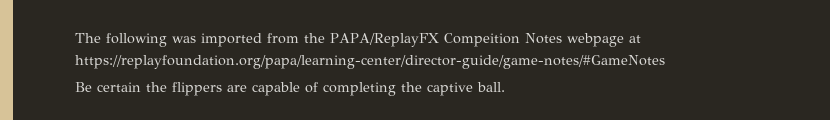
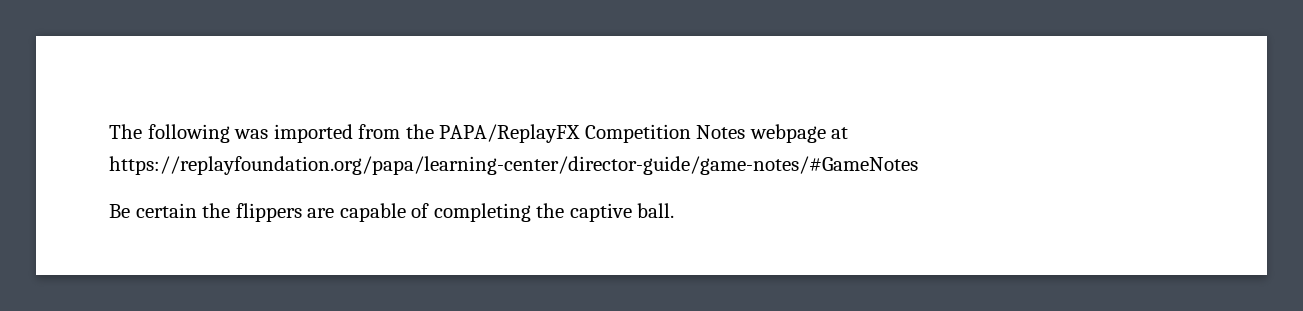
- The following was imported from the PAPA/ReplayFX Compeition Notes webpage at https://replayfoundation.org/papa/learning-center/director-guide/game-notes/#GameNotes
+ The following was imported from the PAPA/ReplayFX Competition Notes webpage at https://replayfoundation.org/papa/learning-center/director-guide/game-notes/#GameNotes

